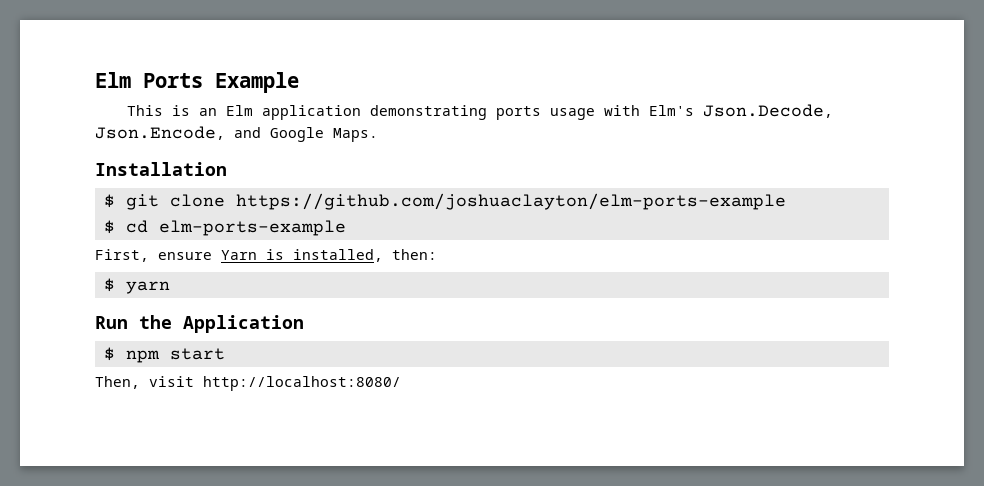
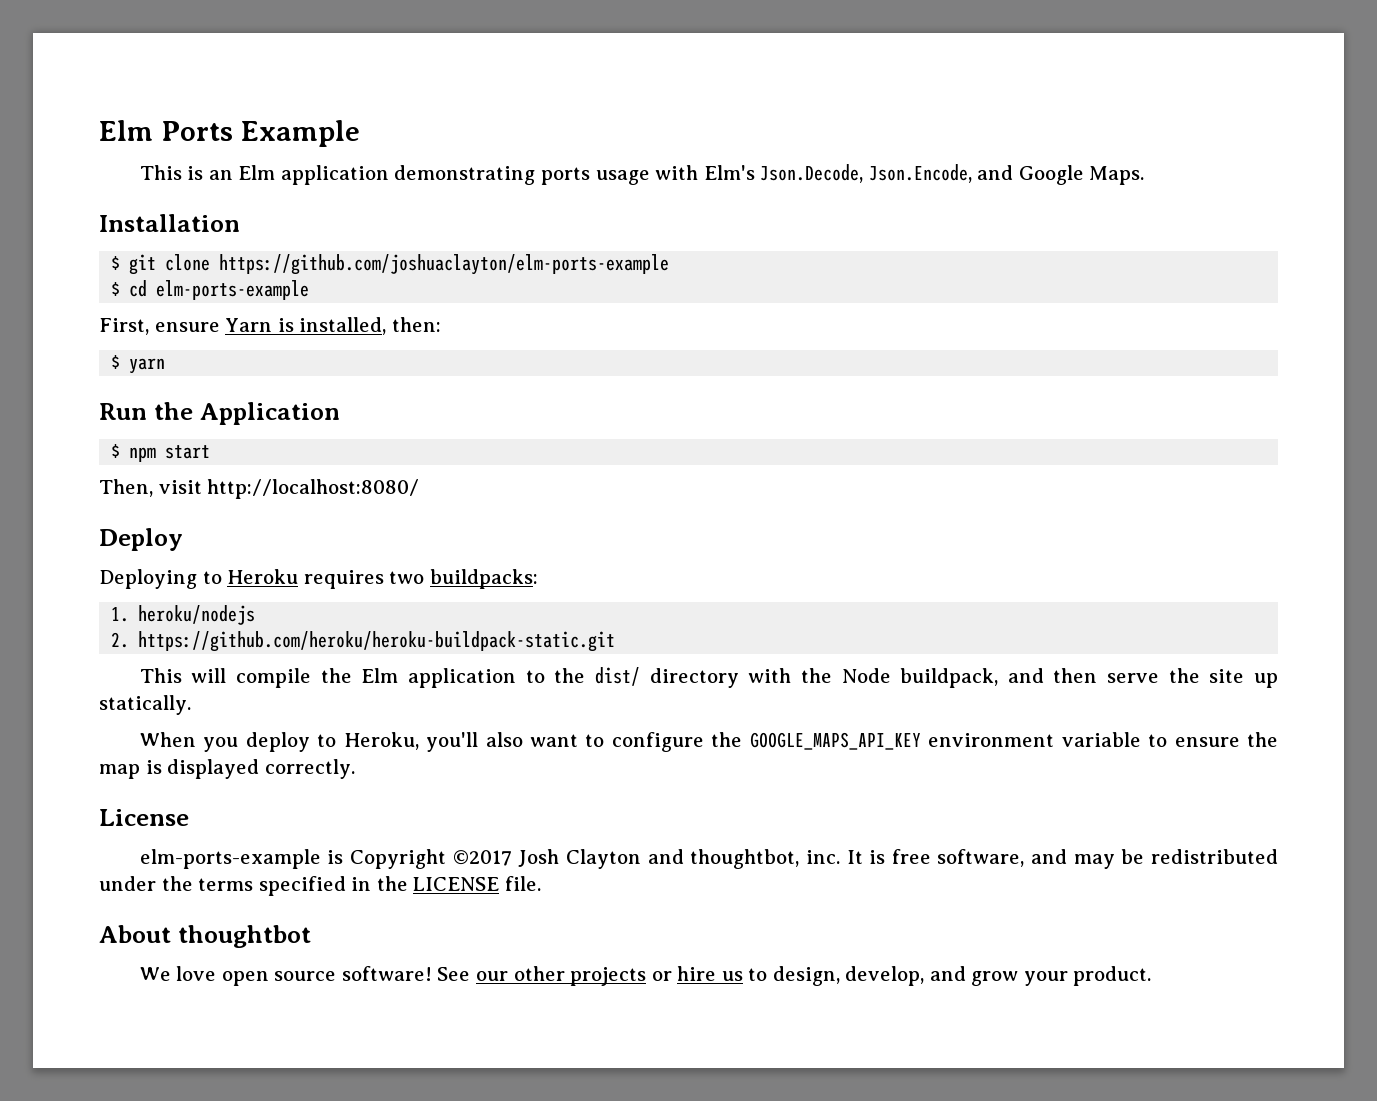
+ Deploy
+ Deploying to Heroku requires two buildpacks:
+ 1. heroku/nodejs
+ 2. https://github.com/heroku/heroku-buildpack-static.git
+ This will compile the Elm application to the dist/ directory with the Node buildpack, and then serve the site up statically.
+ When you deploy to Heroku, you'll also want to configure the GOOGLE_MAPS_API_KEY environment variable to ensure the map is displayed correctly.
+ License
+ elm-ports-example is Copyright ©2017 Josh Clayton and thoughtbot, inc. It is free software, and may be redistributed under the terms specified in the LICENSE file.
+ About thoughtbot
+ We love open source software! See our other projects or hire us to design, develop, and grow your product.

